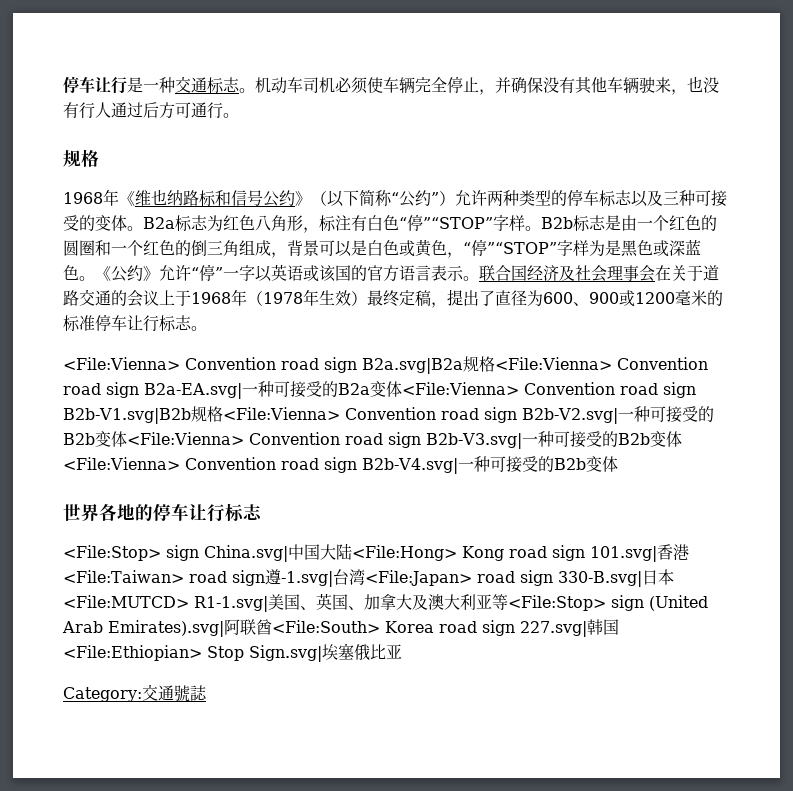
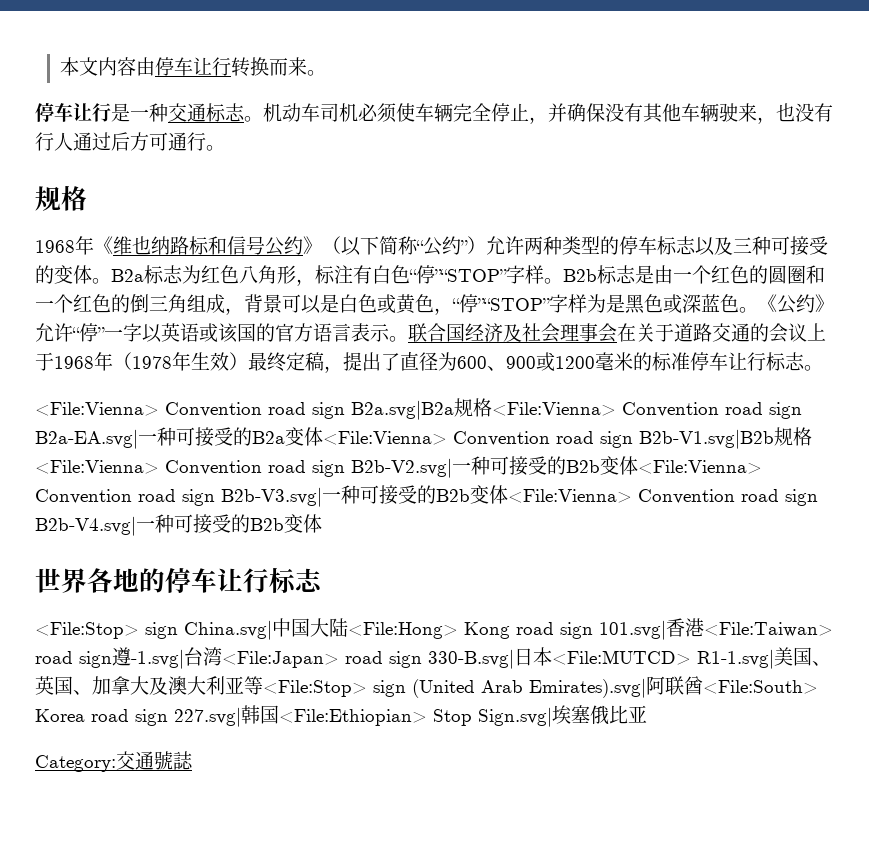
+ 本文内容由停车让行转换而来。

